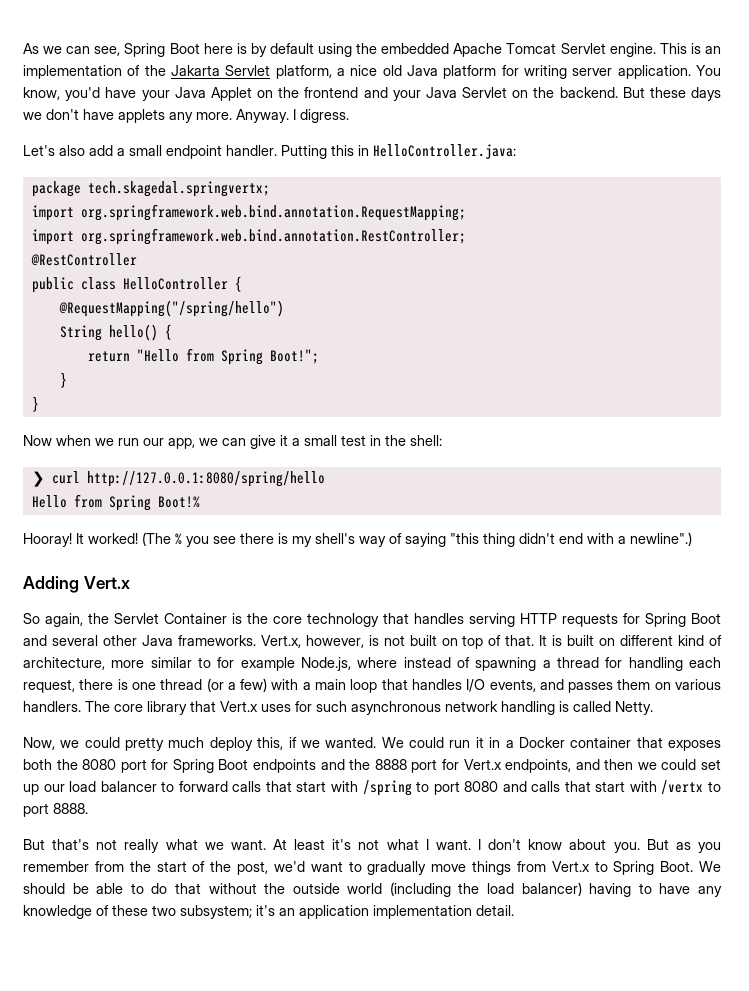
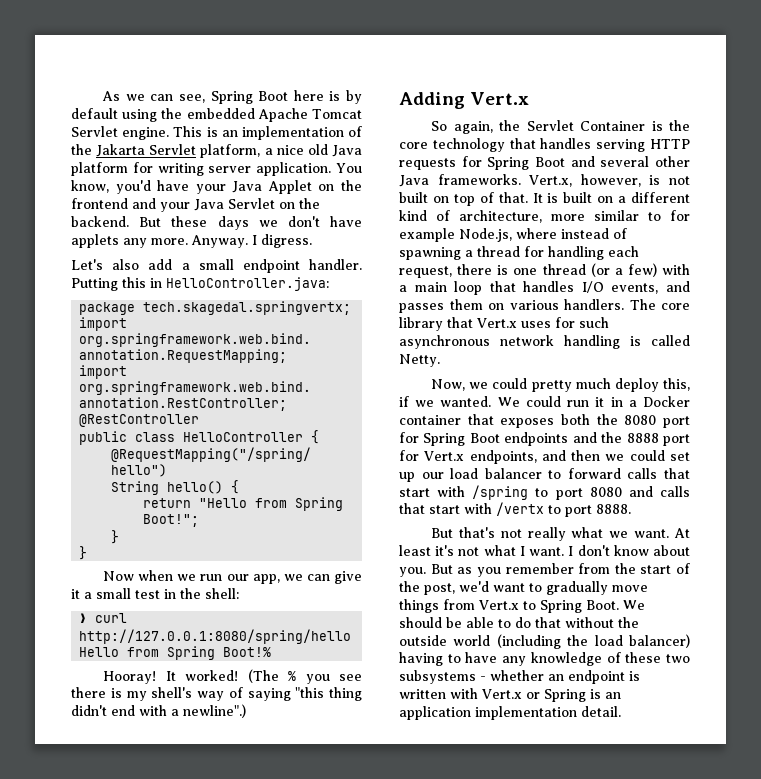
- It is built on different kind of architecture, more similar to for example Node.js, where instead of spawning a thread for handling each request, there is one thread (or a few) with a main loop that handles I/O events, and passes them on various handlers.
+ It is built on a different kind of architecture, more similar to for example Node.js, where instead of spawning a thread for handling each request, there is one thread (or a few) with a main loop that handles I/O events, and passes them on various handlers.
- We should be able to do that without the outside world (including the load balancer) having to have any knowledge of these two subsystem; it's an application implementation detail.
+ We should be able to do that without the outside world (including the load balancer) having to have any knowledge of these two subsystems - whether an endpoint is written with Vert.x or Spring is an application implementation detail.

